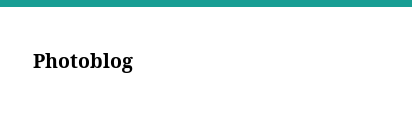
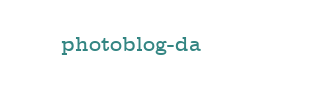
- Photoblog
+ photoblog-da

